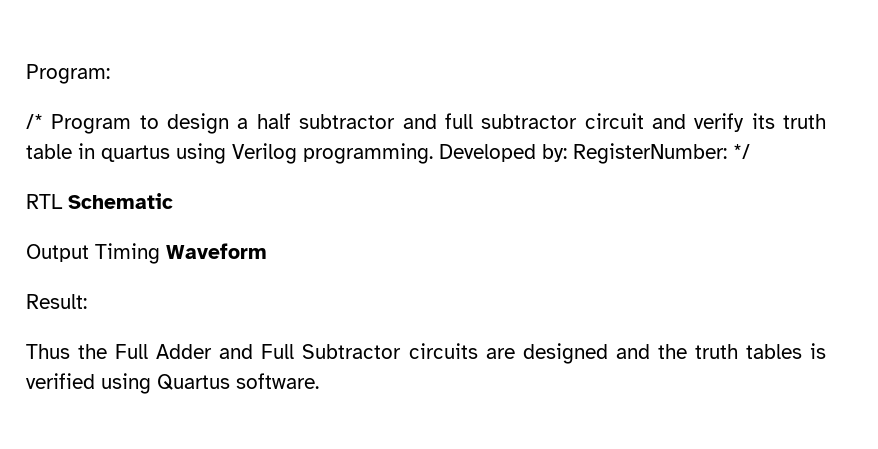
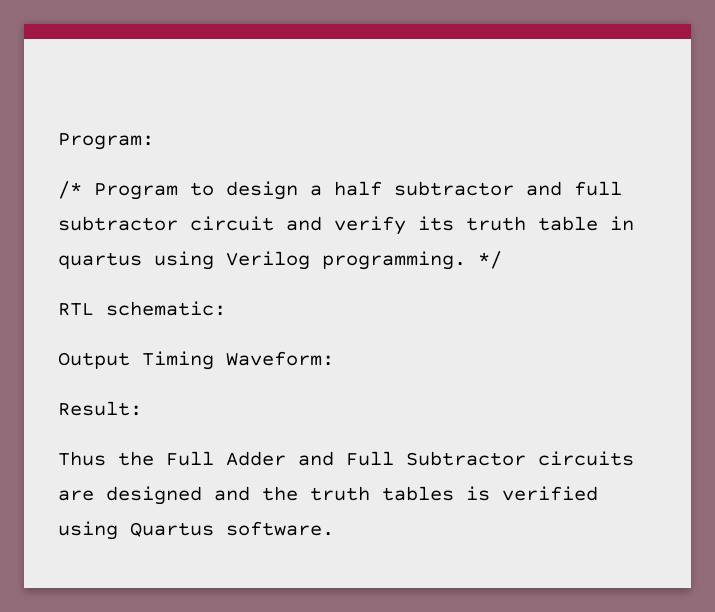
- Developed by: RegisterNumber: */
+ */
- RTL Schematic
+ RTL schematic:
- Output Timing Waveform
+ Output Timing Waveform:

